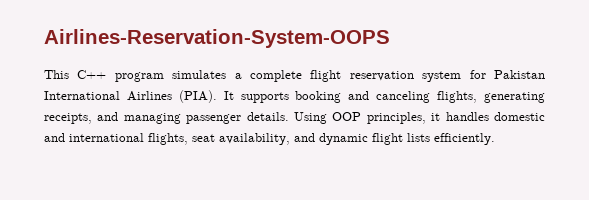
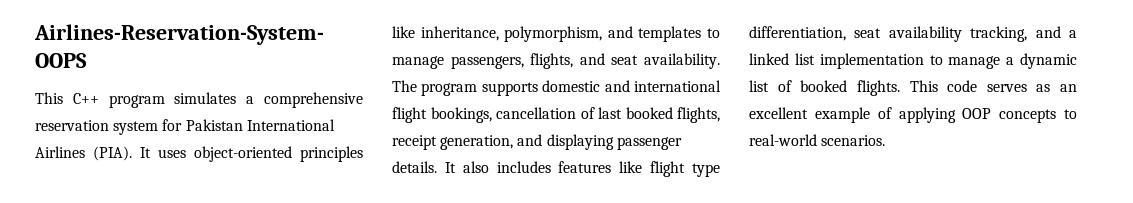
- This C++ program simulates a complete flight reservation system for Pakistan International Airlines (PIA).
+ This C++ program simulates a comprehensive reservation system for Pakistan International Airlines (PIA).
- It supports booking and canceling flights, generating receipts, and managing passenger details. Using OOP principles, it handles domestic and international flights, seat availability, and dynamic flight lists efficiently.
+ It uses object-oriented principles like inheritance, polymorphism, and templates to manage passengers, flights, and seat availability. The program supports domestic and international flight bookings, cancellation of last booked flights, receipt generation, and displaying passenger details. It also includes features like flight type differentiation, seat availability tracking, and a linked list implementation to manage a dynamic list of booked flights. This code serves as an excellent example of applying OOP concepts to real-world scenarios.

